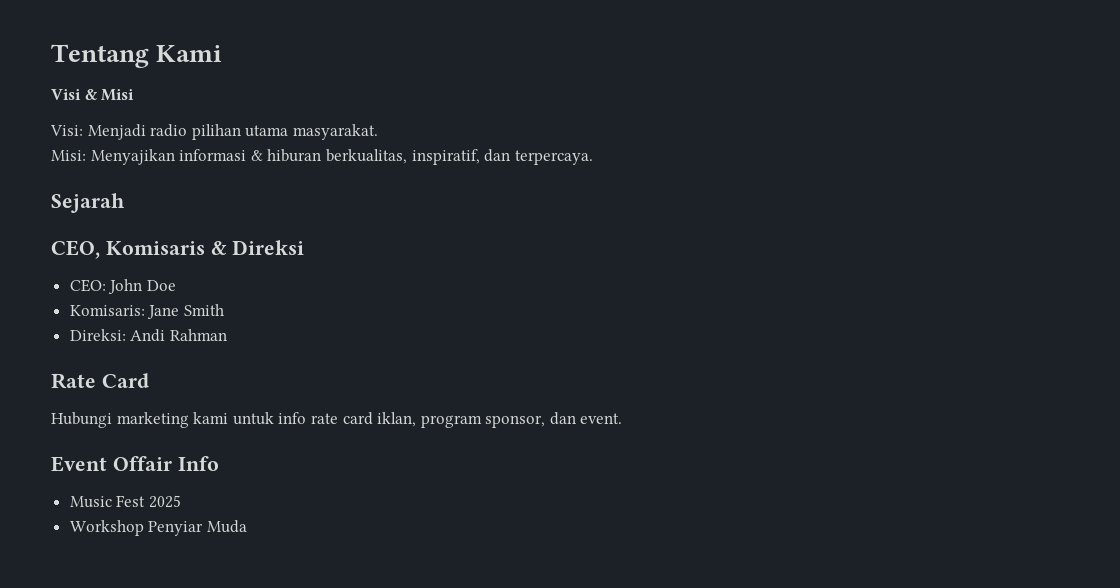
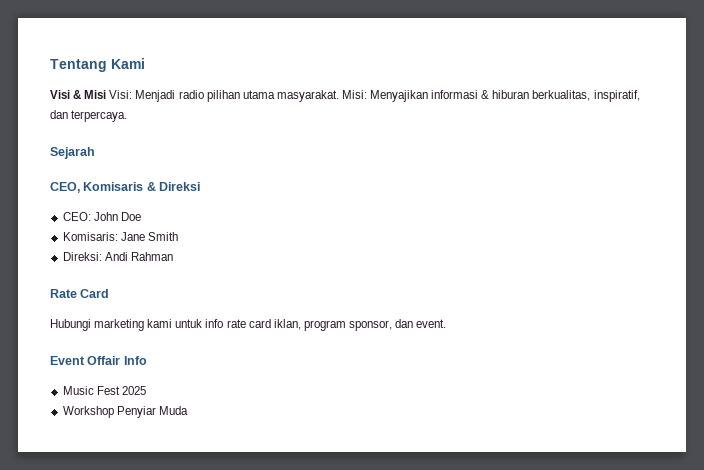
- Visi & Misi
- Visi: Menjadi radio pilihan utama masyarakat.
- Misi: Menyajikan informasi & hiburan berkualitas, inspiratif, dan terpercaya.
+ Visi & Misi Visi: Menjadi radio pilihan utama masyarakat. Misi: Menyajikan informasi & hiburan berkualitas, inspiratif, dan terpercaya.

